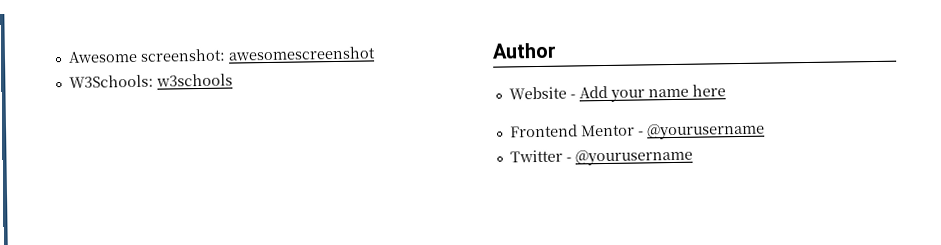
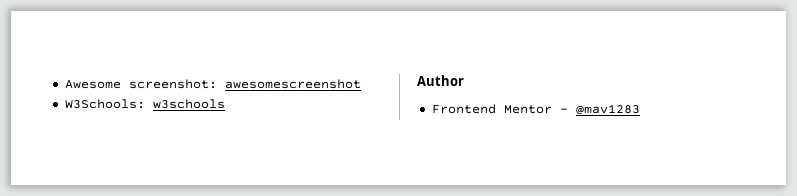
- Website - Add your name here
- Frontend Mentor - @yourusername
- Twitter - @yourusername
+ Frontend Mentor - @mav1283

